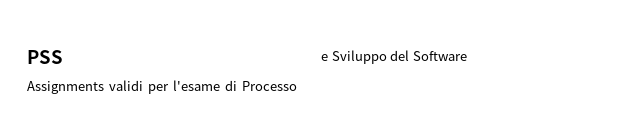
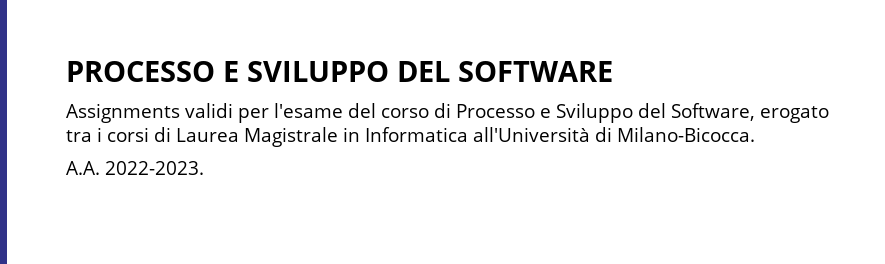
- PSS
+ PROCESSO E SVILUPPO DEL SOFTWARE
- Assignments validi per l'esame di Processo e Sviluppo del Software
+ Assignments validi per l'esame del corso di Processo e Sviluppo del Software, erogato tra i corsi di Laurea Magistrale in Informatica all'Università di Milano-Bicocca.
+ A.A. 2022-2023.

